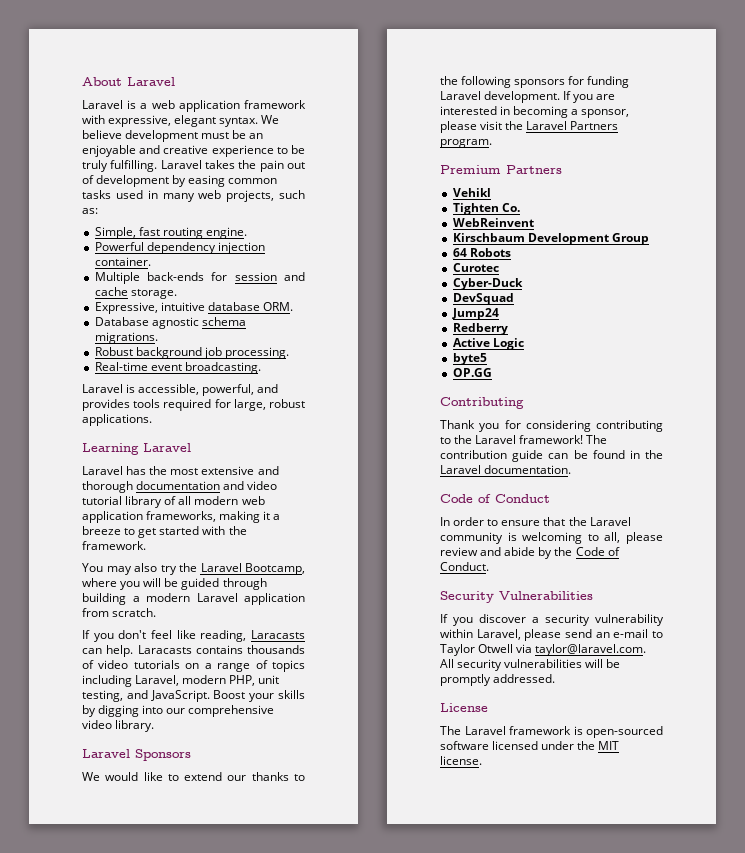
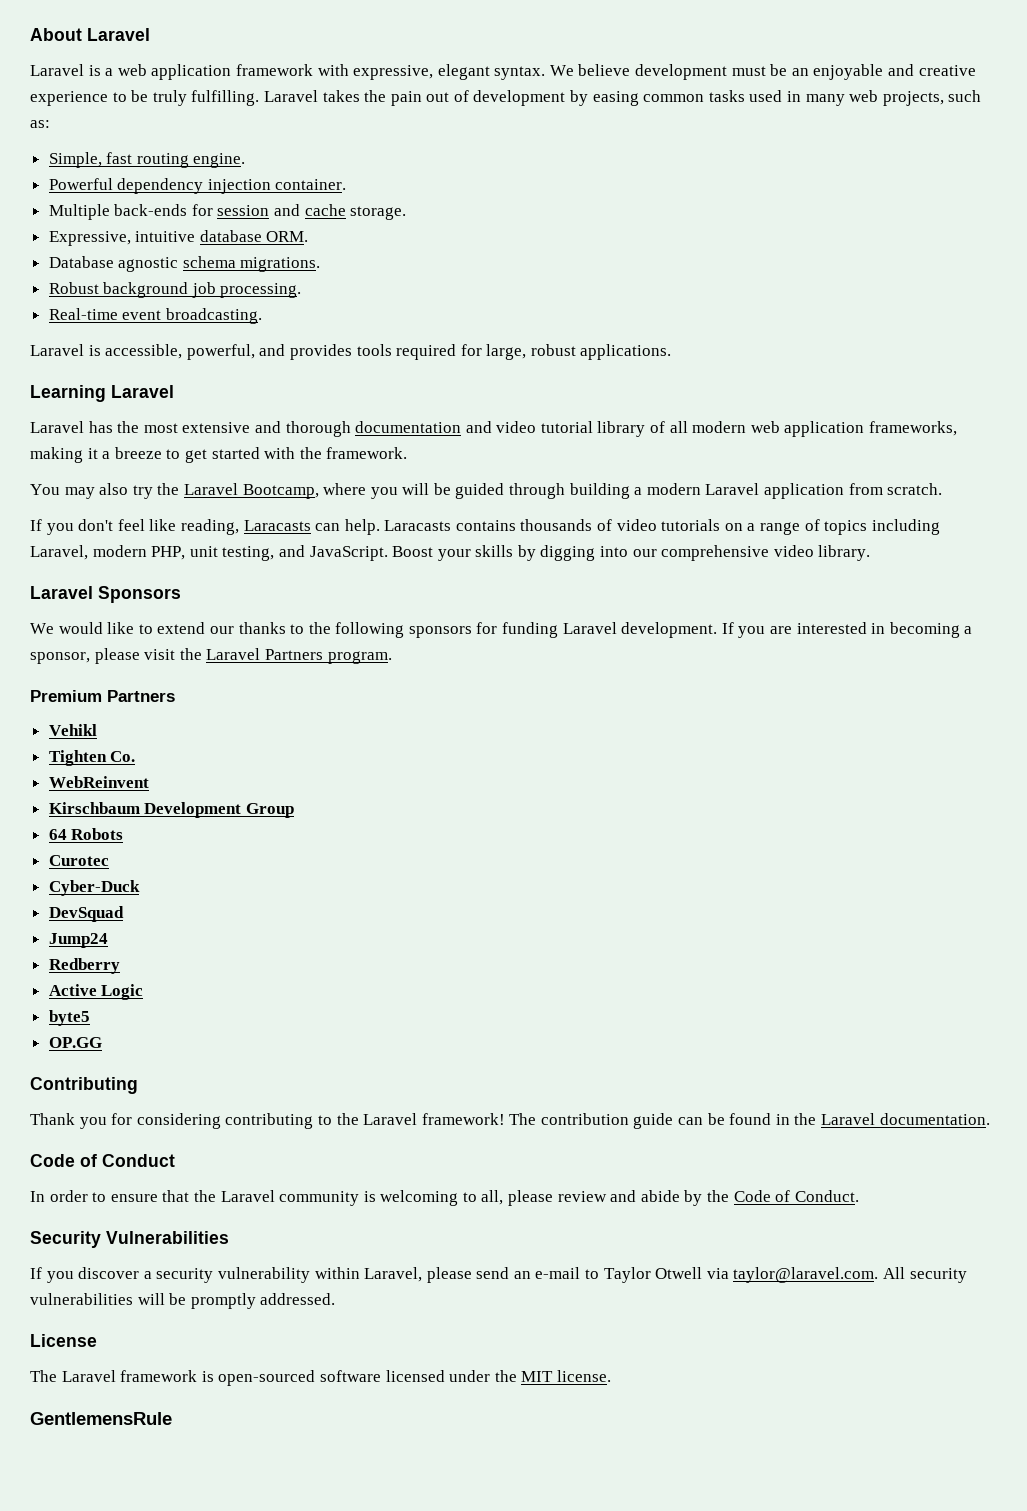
+ GentlemensRule

